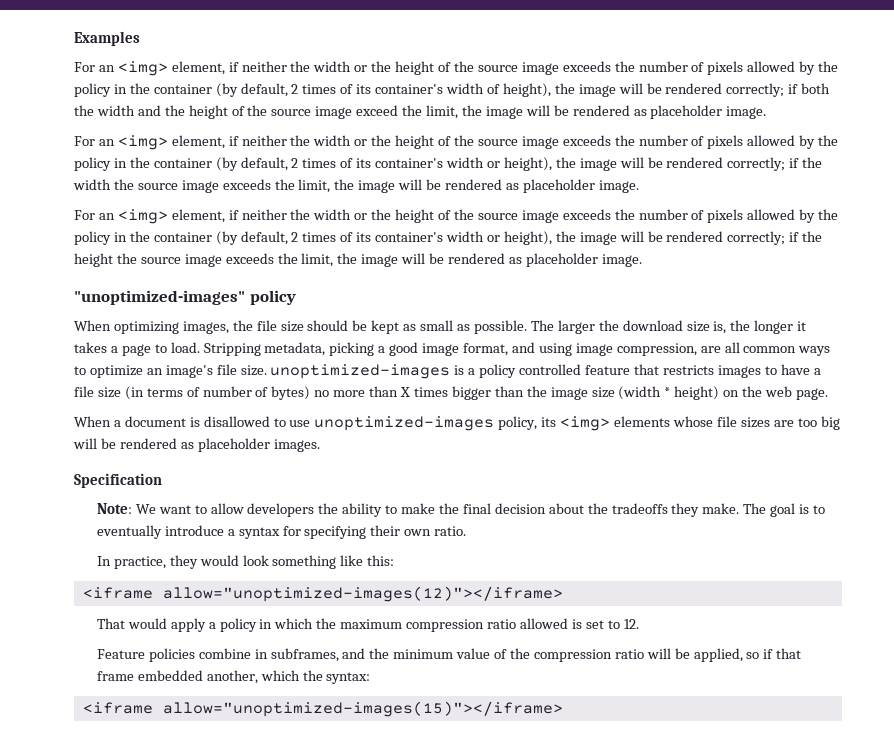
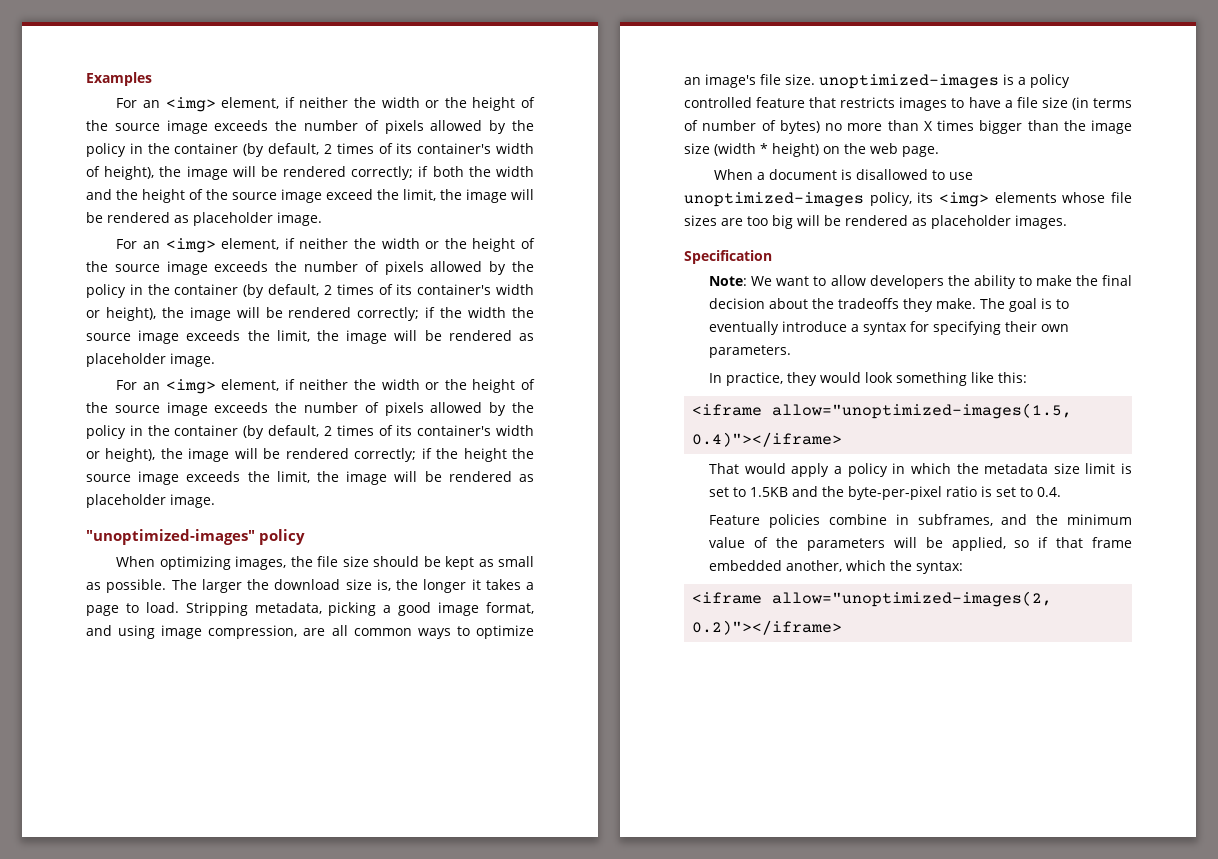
- The goal is to eventually introduce a syntax for specifying their own ratio.
+ The goal is to eventually introduce a syntax for specifying their own parameters.
- <iframe allow="unoptimized-images(12)"></iframe>
+ <iframe allow="unoptimized-images(1.5, 0.4)"></iframe>
- That would apply a policy in which the maximum compression ratio allowed is set to 12.
+ That would apply a policy in which the metadata size limit is set to 1.5KB and the byte-per-pixel ratio is set to 0.4.
- Feature policies combine in subframes, and the minimum value of the compression ratio will be applied, so if that frame embedded another, which the syntax:
+ Feature policies combine in subframes, and the minimum value of the parameters will be applied, so if that frame embedded another, which the syntax:
- <iframe allow="unoptimized-images(15)"></iframe>
+ <iframe allow="unoptimized-images(2, 0.2)"></iframe>

